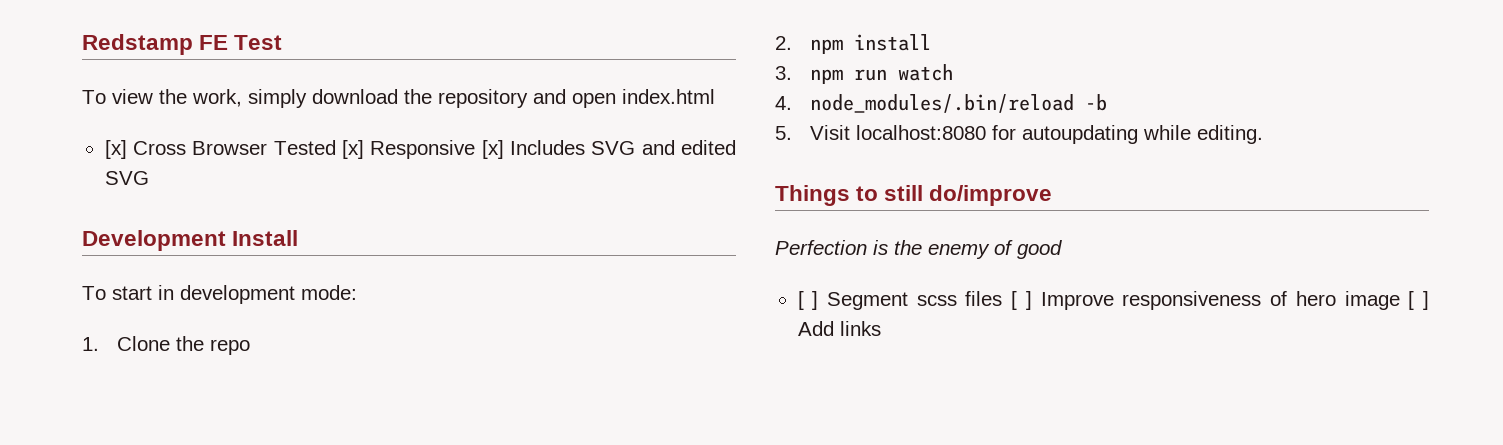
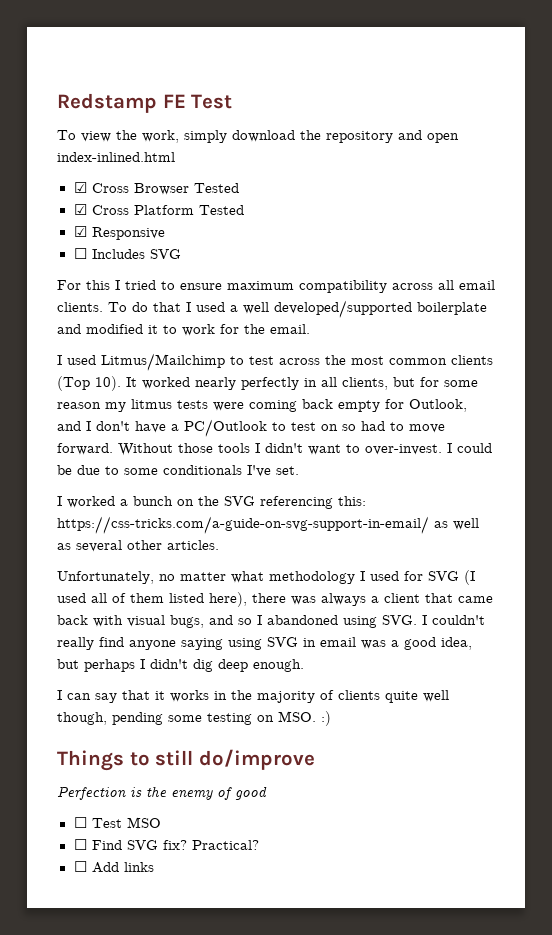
- To view the work, simply download the repository and open index.html
- [x] Cross Browser Tested [x] Responsive [x] Includes SVG and edited SVG
- Development Install
- To start in development mode:
- 1. Clone the repo
- 2. npm install
- 3. npm run watch
- 4. node_modules/.bin/reload -b
- 5. Visit localhost:8080 for autoupdating while editing.
+ To view the work, simply download the repository and open index-inlined.html
+ ☑ Cross Browser Tested
+ ☑ Cross Platform Tested
+ ☑ Responsive
+ ☐ Includes SVG
+ For this I tried to ensure maximum compatibility across all email clients. To do that I used a well developed/supported boilerplate and modified it to work for the email.
+ I used Litmus/Mailchimp to test across the most common clients (Top 10). It worked nearly perfectly in all clients, but for some reason my litmus tests were coming back empty for Outlook, and I don't have a PC/Outlook to test on so had to move forward. Without those tools I didn't want to over-invest. I could be due to some conditionals I've set.
+ I worked a bunch on the SVG referencing this: https://css-tricks.com/a-guide-on-svg-support-in-email/ as well as several other articles.
+ Unfortunately, no matter what methodology I used for SVG (I used all of them listed here), there was always a client that came back with visual bugs, and so I abandoned using SVG. I couldn't really find anyone saying using SVG in email was a good idea, but perhaps I didn't dig deep enough.
+ I can say that it works in the majority of clients quite well though, pending some testing on MSO. :)
- [ ] Segment scss files [ ] Improve responsiveness of hero image [ ] Add links
+ ☐ Test MSO
+ ☐ Find SVG fix? Practical?
+ ☐ Add links

